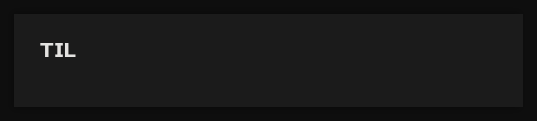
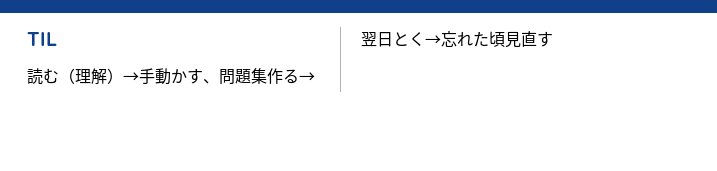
+ 読む（理解）→手動かす、問題集作る→翌日とく→忘れた頃見直す

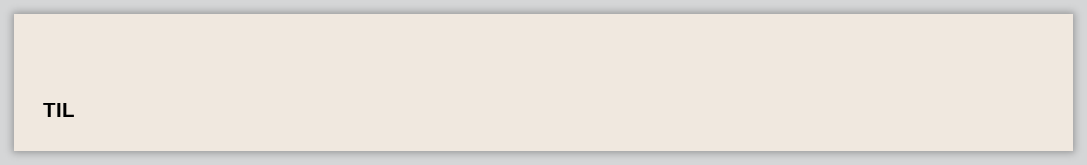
- 読む（理解）→手動かす、問題集作る→翌日とく→忘れた頃見直す

